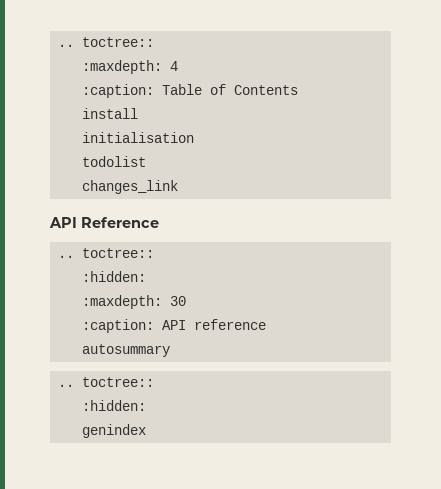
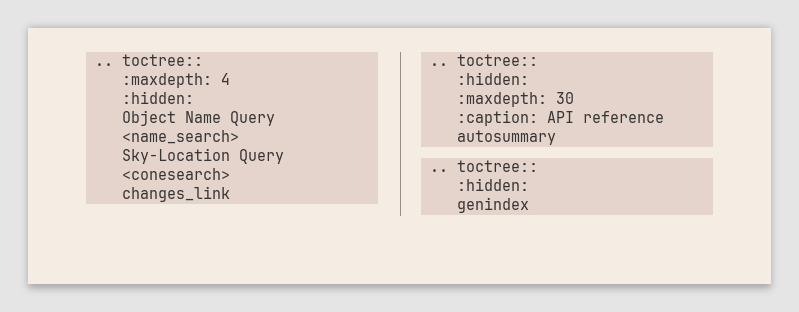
  :maxdepth: 4
- :caption: Table of Contents
- install
- initialisation
- todolist
+ :hidden:
+ Object Name Query <name_search>
+ Sky-Location Query <conesearch>
- API Reference

